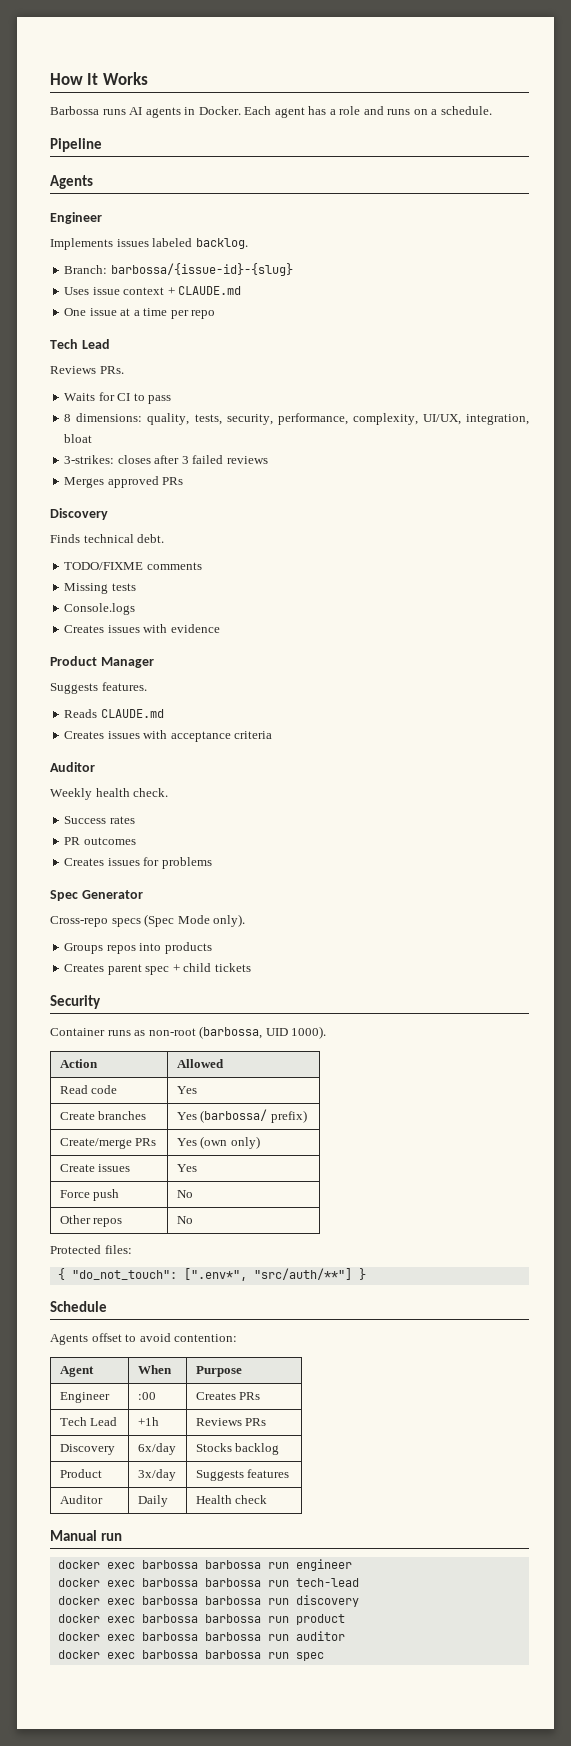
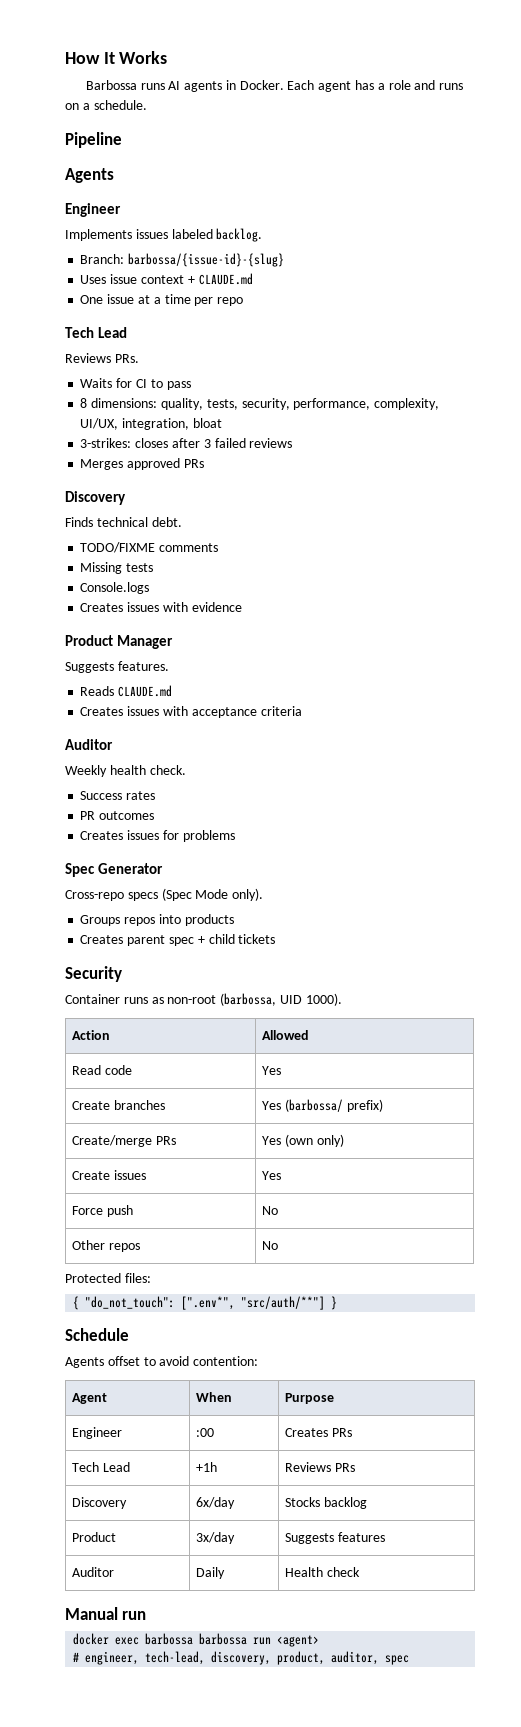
- docker exec barbossa barbossa run engineer
- docker exec barbossa barbossa run tech-lead
- docker exec barbossa barbossa run discovery
- docker exec barbossa barbossa run product
- docker exec barbossa barbossa run auditor
- docker exec barbossa barbossa run spec
+ docker exec barbossa barbossa run <agent>
+ # engineer, tech-lead, discovery, product, auditor, spec

